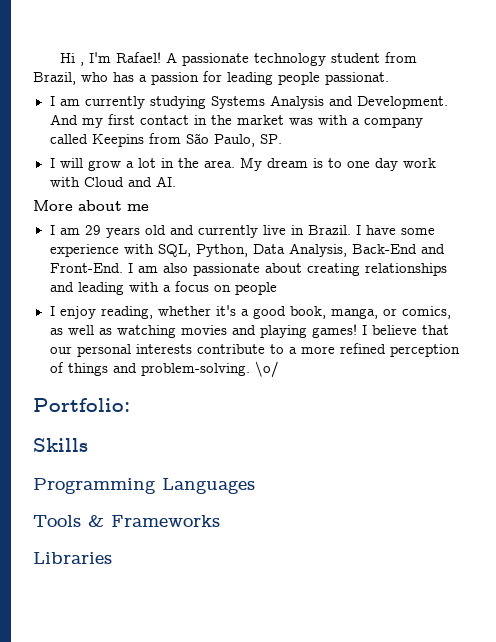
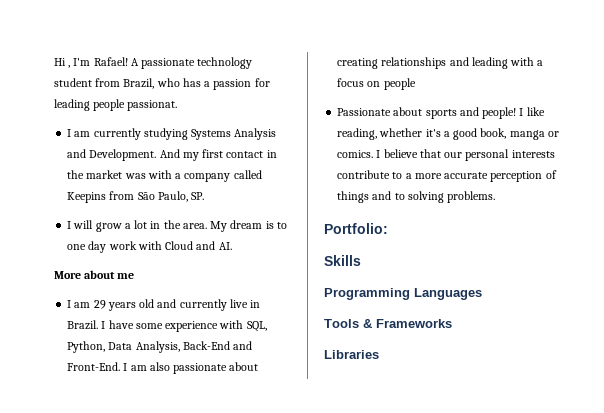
- I enjoy reading, whether it's a good book, manga, or comics, as well as watching movies and playing games!
+ Passionate about sports and people! I like reading, whether it's a good book, manga or comics.
- I believe that our personal interests contribute to a more refined perception of things and problem-solving. \o/
+ I believe that our personal interests contribute to a more accurate perception of things and to solving problems.

